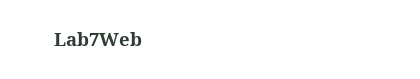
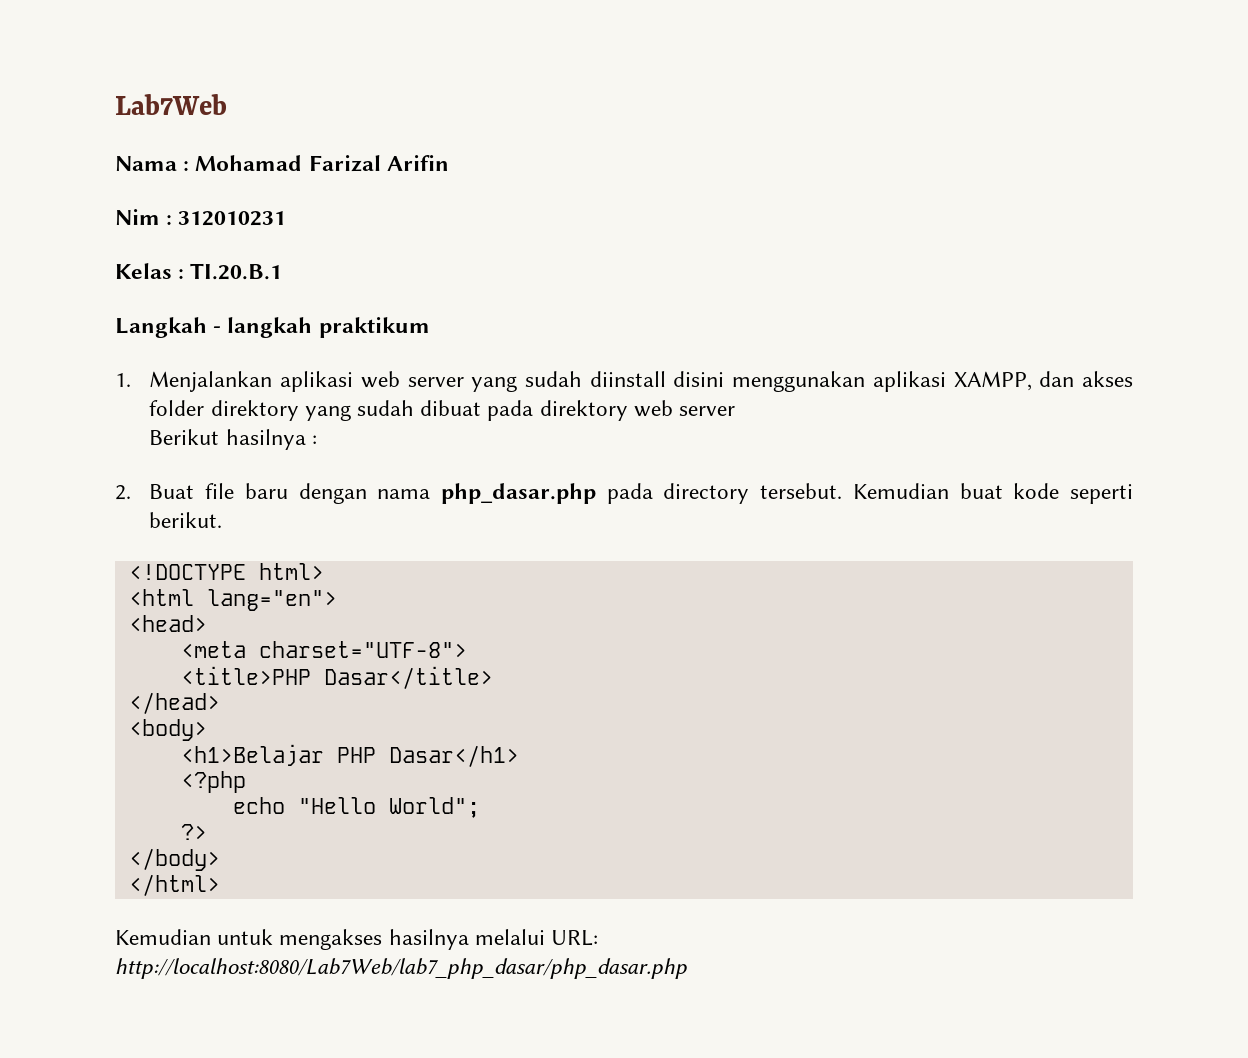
+ Nama : Mohamad Farizal Arifin
+ Nim : 312010231
+ Kelas : TI.20.B.1
+ Langkah - langkah praktikum
+ 1. Menjalankan aplikasi web server yang sudah diinstall disini menggunakan aplikasi XAMPP, dan akses folder direktory yang sudah dibuat pada direktory web server
+ Berikut hasilnya :
+ 2. Buat file baru dengan nama php_dasar.php pada directory tersebut. Kemudian buat kode seperti berikut.
+ <!DOCTYPE html>
+ <html lang="en">
+ <head>
+ <meta charset="UTF-8">
+ <title>PHP Dasar</title>
+ </head>
+ <body>
+ <h1>Belajar PHP Dasar</h1>
+ <?php
+ echo "Hello World";
+ ?>
+ </body>
+ </html>
+ Kemudian untuk mengakses hasilnya melalui URL: http://localhost:8080/Lab7Web/lab7_php_dasar/php_dasar.php

